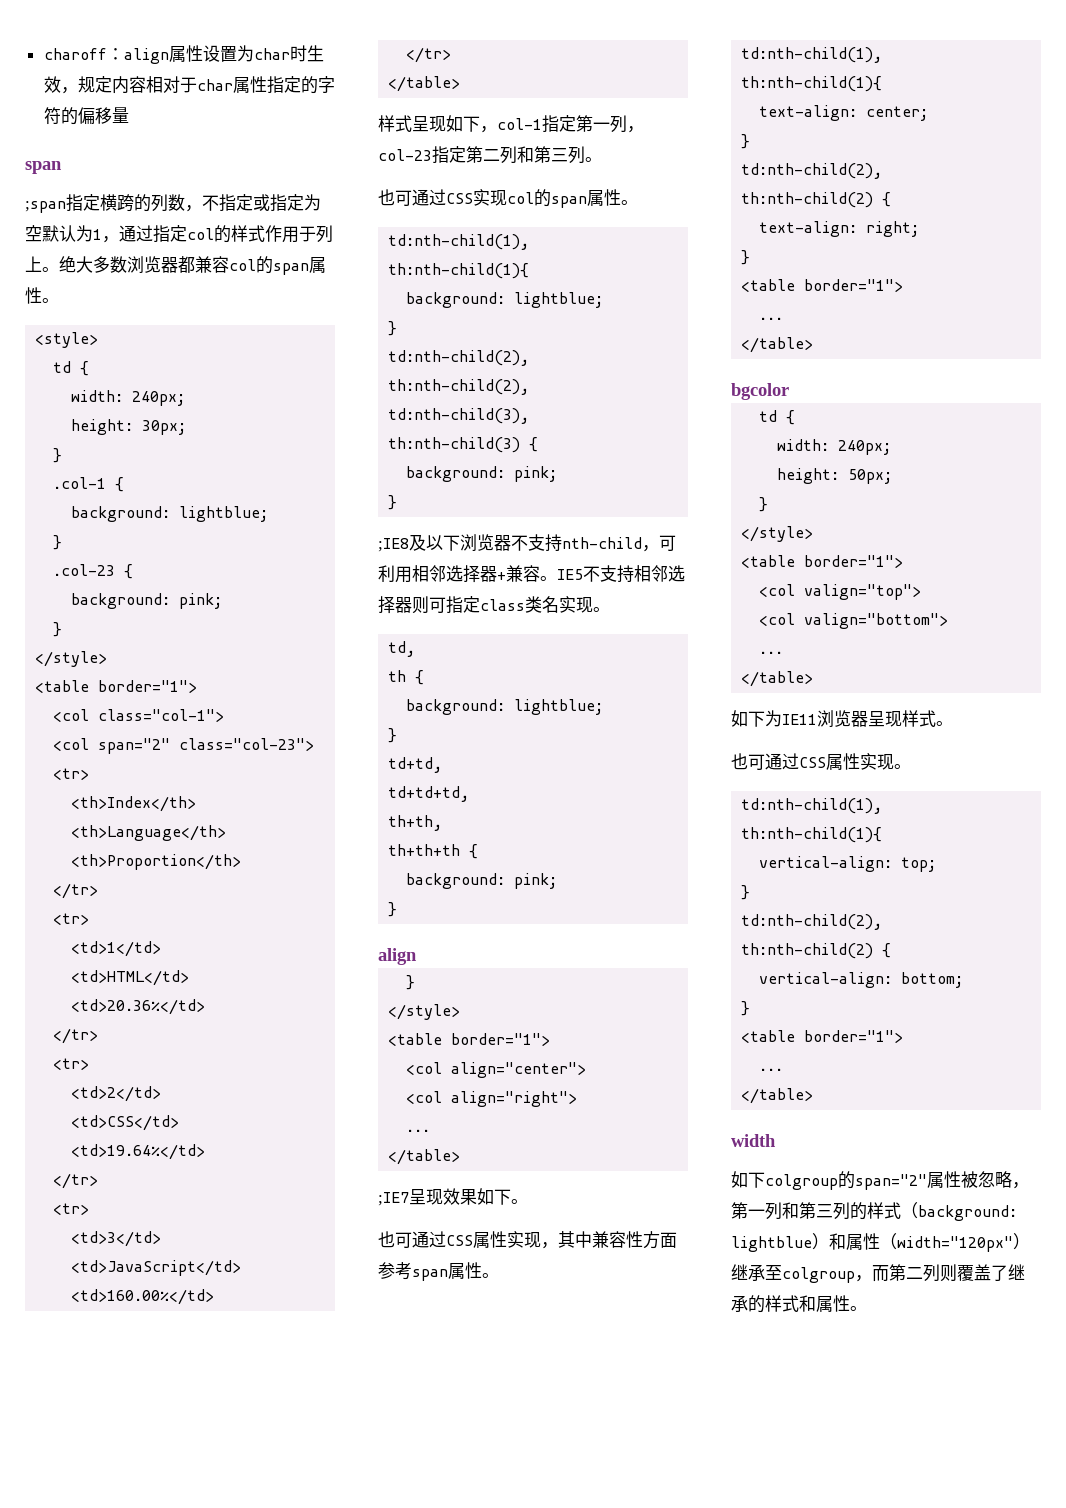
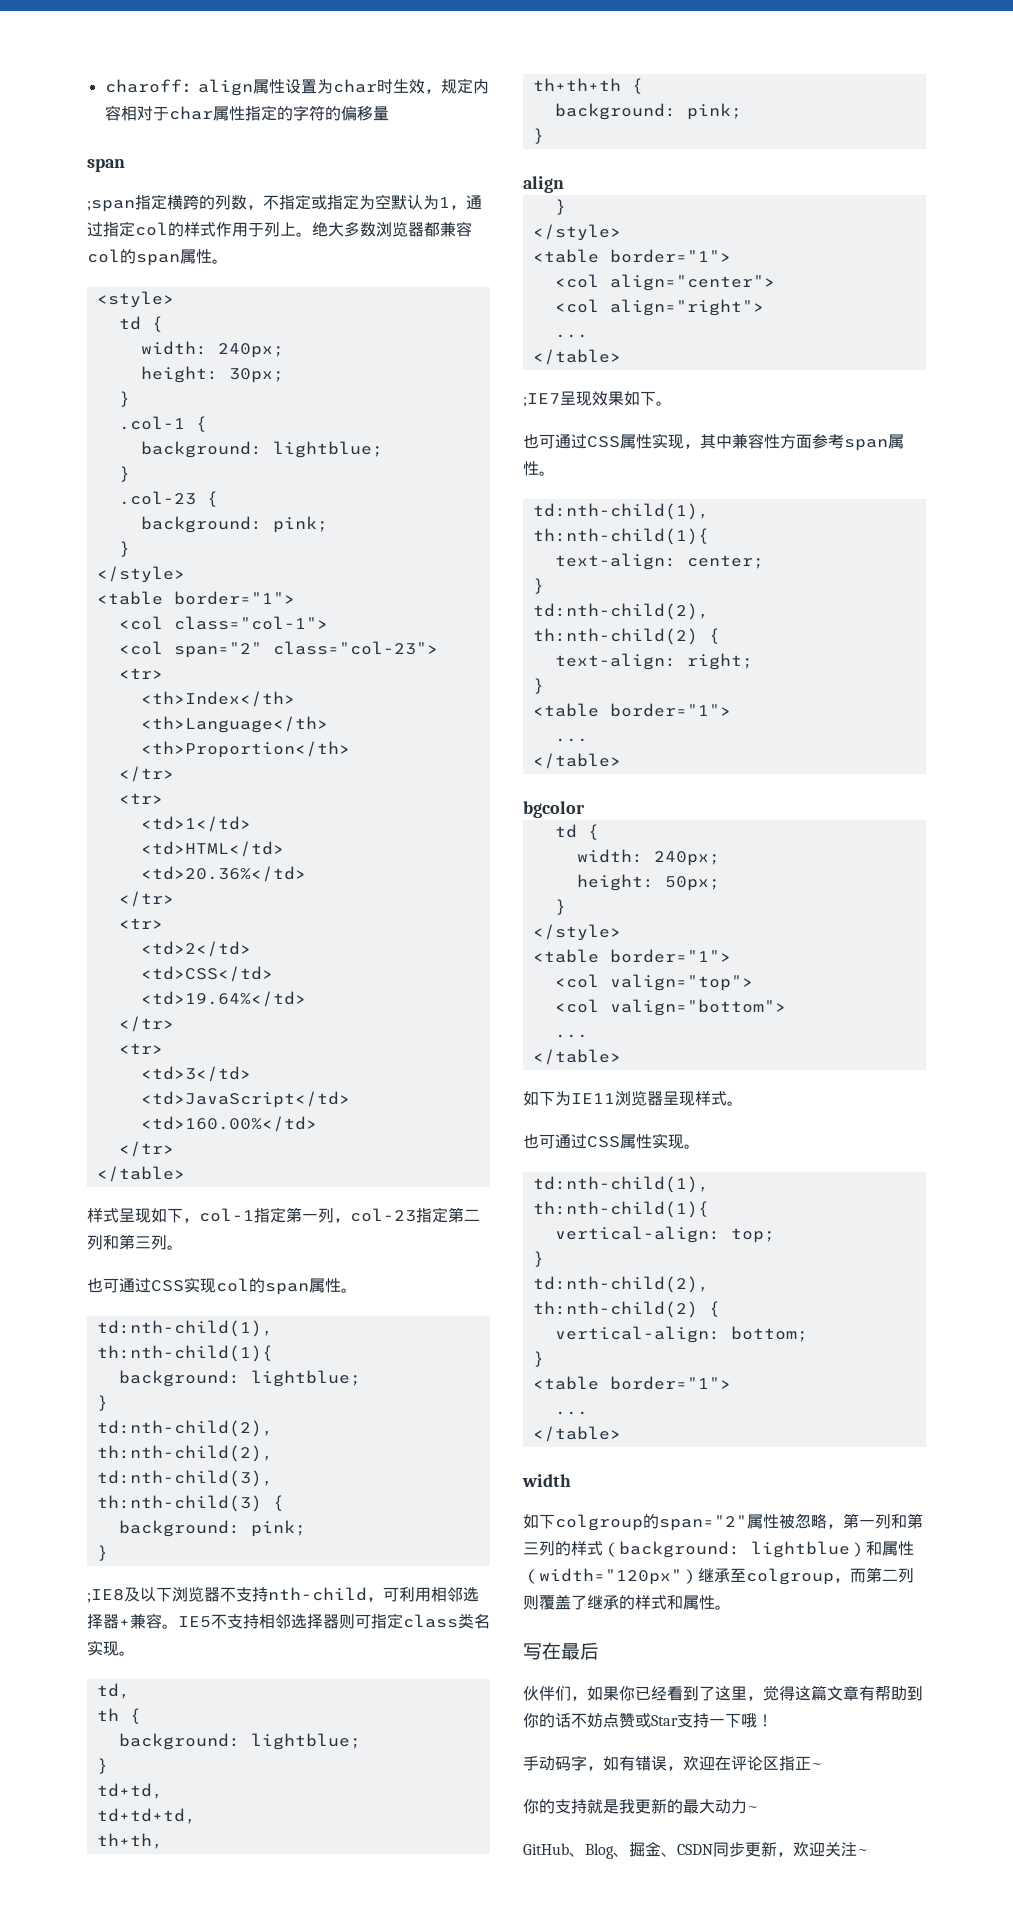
+ 写在最后
+ 伙伴们，如果你已经看到了这里，觉得这篇文章有帮助到你的话不妨点赞或Star支持一下哦！
+ 手动码字，如有错误，欢迎在评论区指正~
+ 你的支持就是我更新的最大动力~
+ GitHub、Blog、掘金、CSDN同步更新，欢迎关注~

